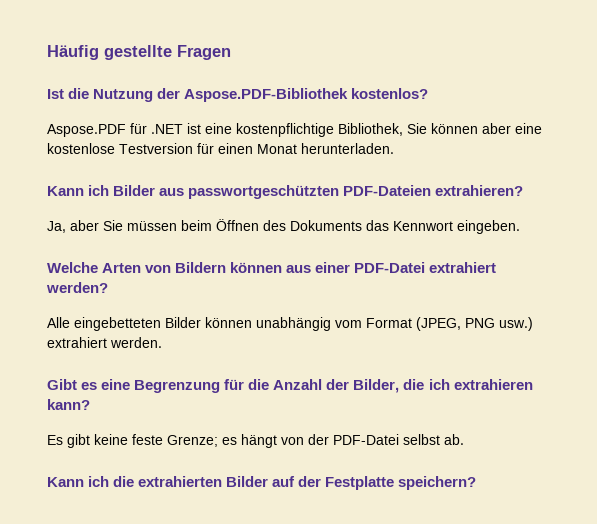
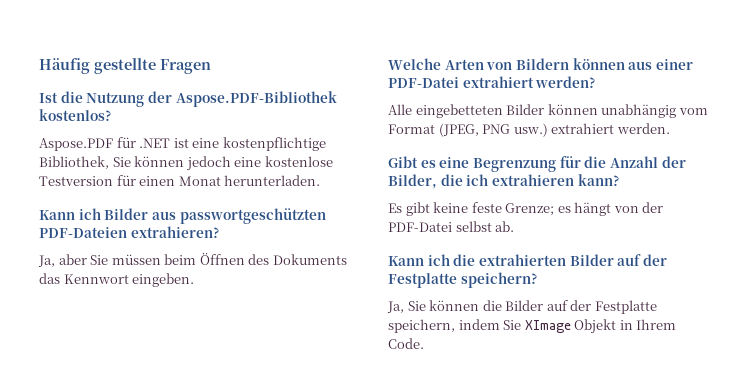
- Aspose.PDF für .NET ist eine kostenpflichtige Bibliothek, Sie können aber eine kostenlose Testversion für einen Monat herunterladen.
+ Aspose.PDF für .NET ist eine kostenpflichtige Bibliothek, Sie können jedoch eine kostenlose Testversion für einen Monat herunterladen.
+ Ja, Sie können die Bilder auf der Festplatte speichern, indem Sie XImage Objekt in Ihrem Code.

